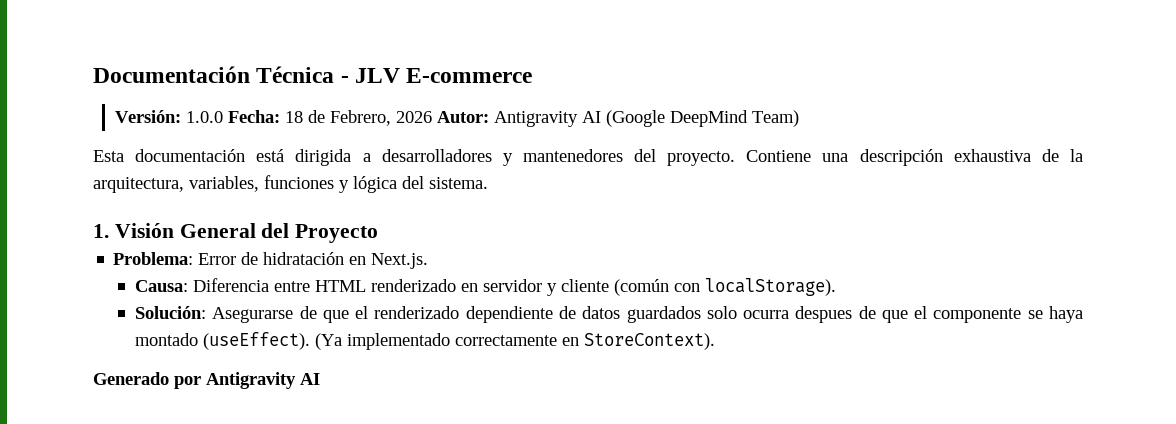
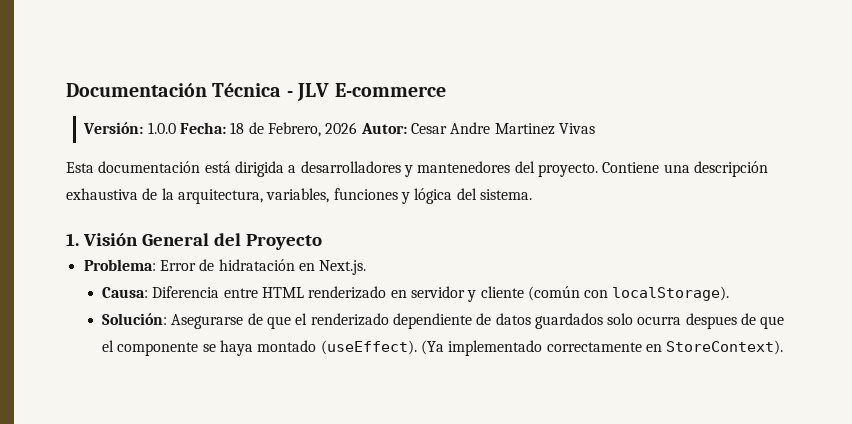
- Versión: 1.0.0 Fecha: 18 de Febrero, 2026 Autor: Antigravity AI (Google DeepMind Team)
+ Versión: 1.0.0 Fecha: 18 de Febrero, 2026 Autor: Cesar Andre Martinez Vivas
- Generado por Antigravity AI

